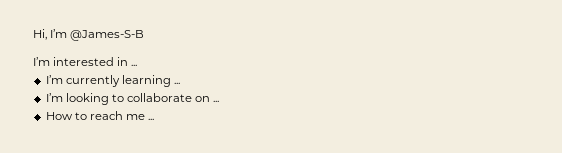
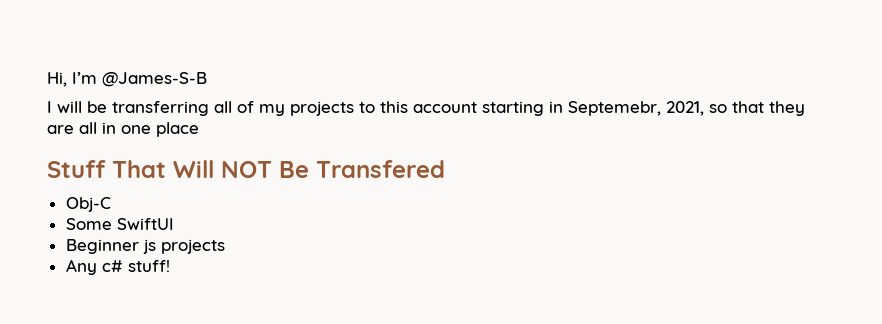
- I’m interested in ...
- I’m currently learning ...
- I’m looking to collaborate on ...
- How to reach me ...
+ I will be transferring all of my projects to this account starting in Septemebr, 2021, so that they are all in one place
+ Stuff That Will NOT Be Transfered
+ Obj-C
+ Some SwiftUI
+ Beginner js projects
+ Any c# stuff!

